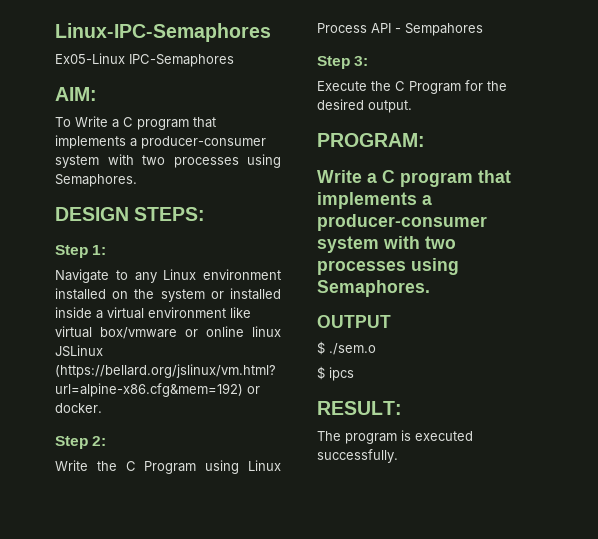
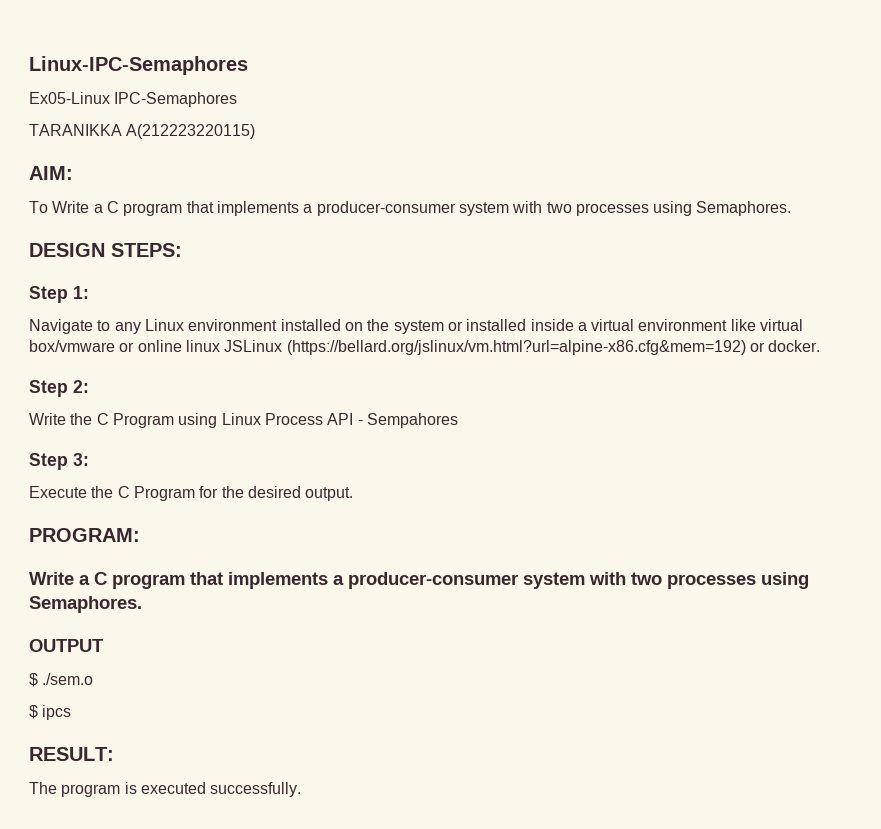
+ TARANIKKA A(212223220115)

